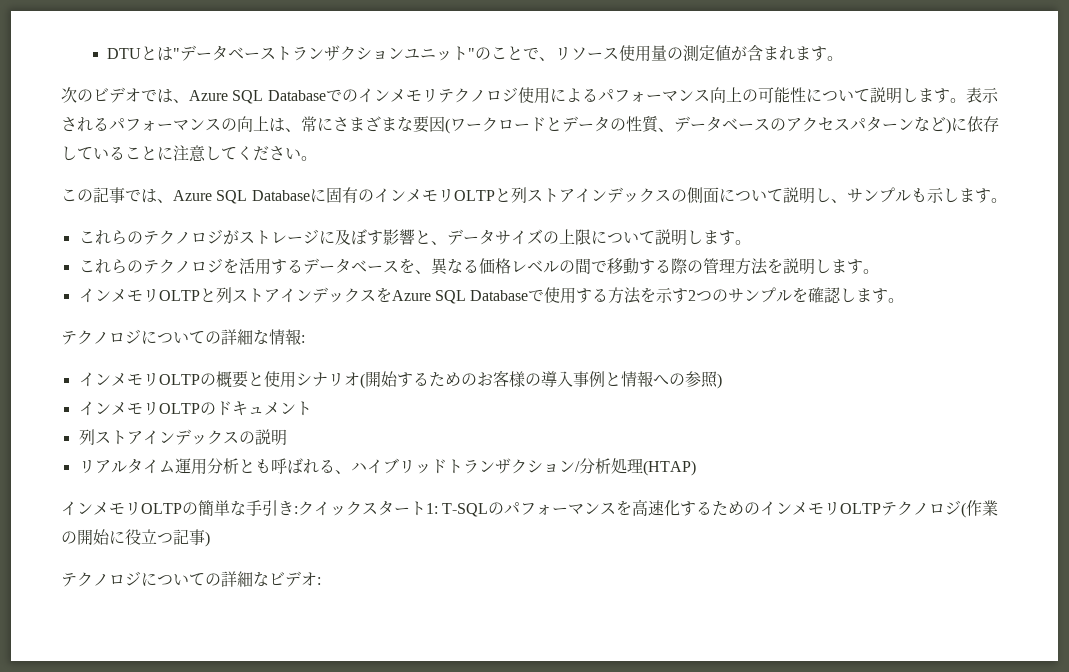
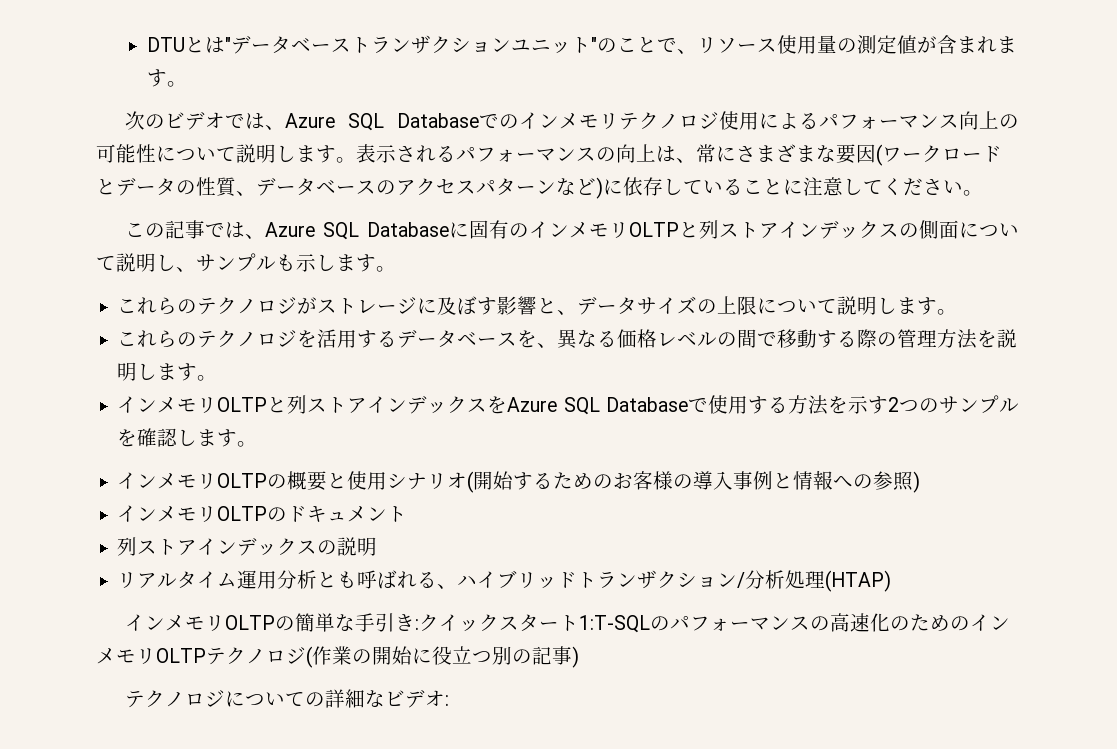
- テクノロジについての詳細な情報:
- インメモリOLTPの簡単な手引き:クイックスタート1: T-SQLのパフォーマンスを高速化するためのインメモリOLTPテクノロジ(作業の開始に役立つ記事)
+ インメモリOLTPの簡単な手引き:クイックスタート1:T-SQLのパフォーマンスの高速化のためのインメモリOLTPテクノロジ(作業の開始に役立つ別の記事)

